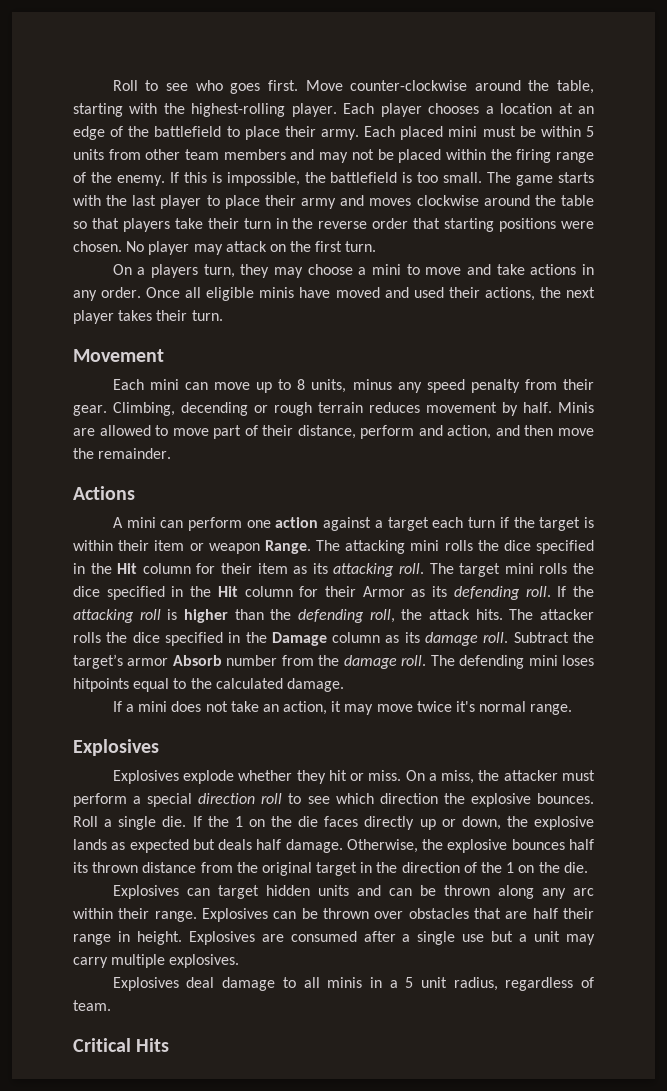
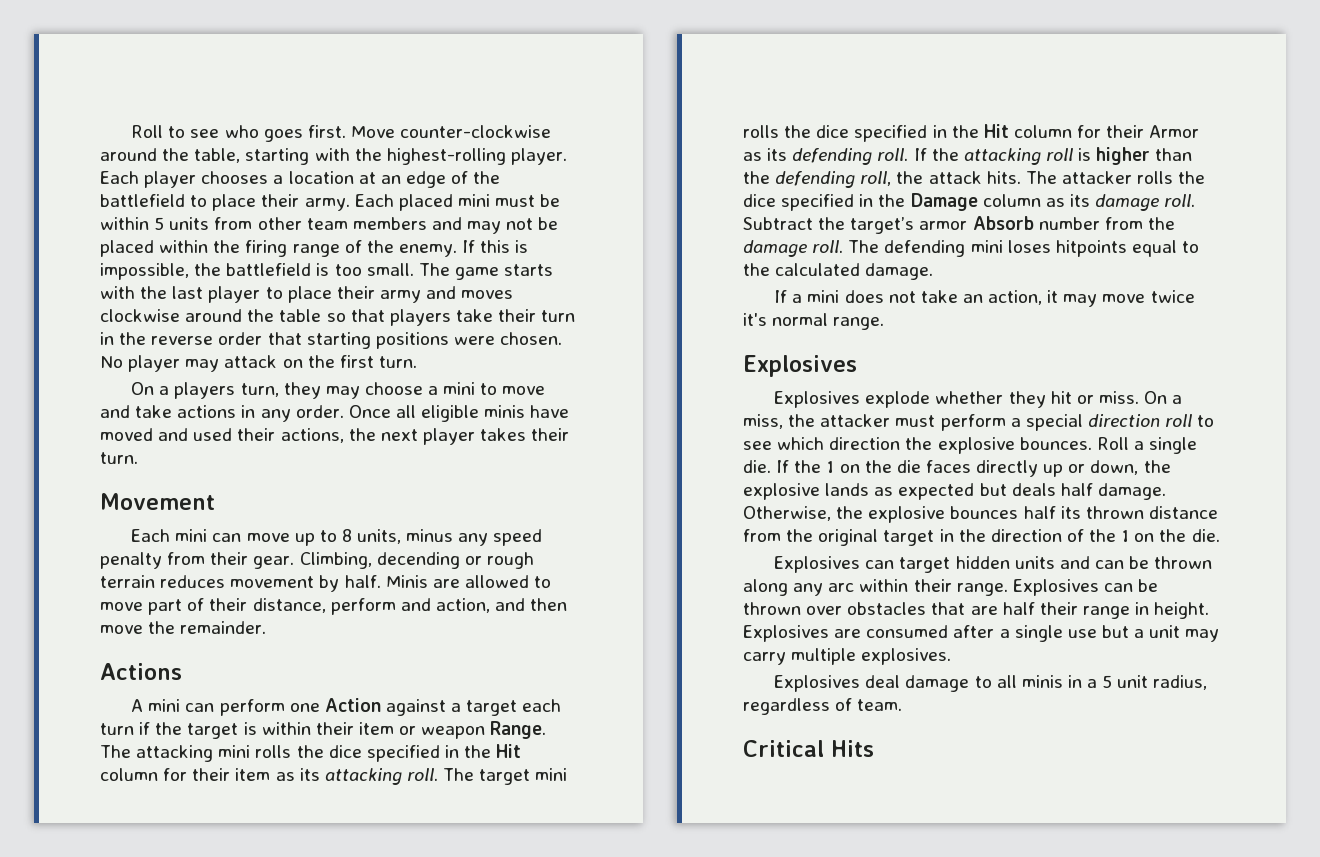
- A mini can perform one action against a target each turn if the target is within their item or weapon Range.
+ A mini can perform one Action against a target each turn if the target is within their item or weapon Range.

